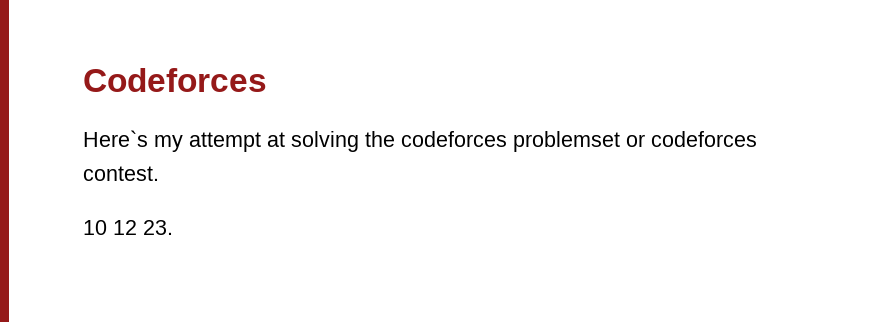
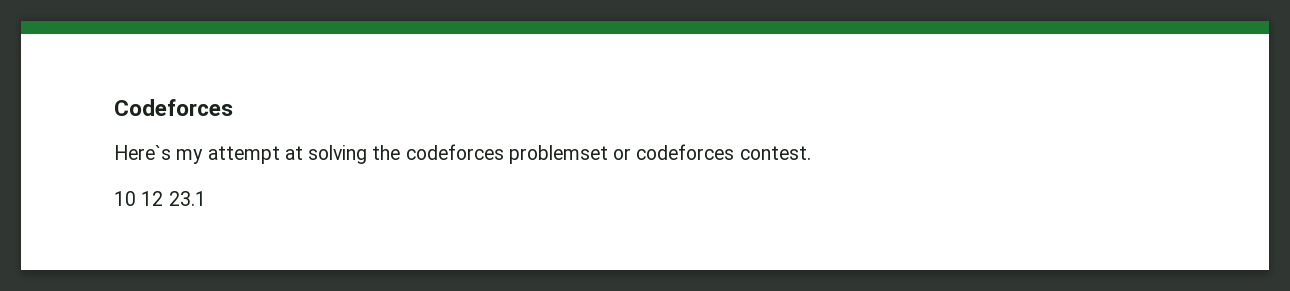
- 10 12 23.
+ 10 12 23.1

